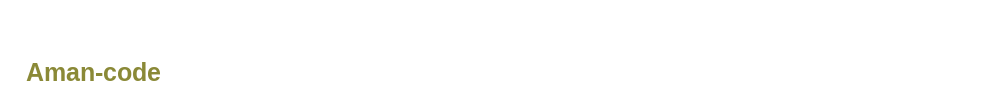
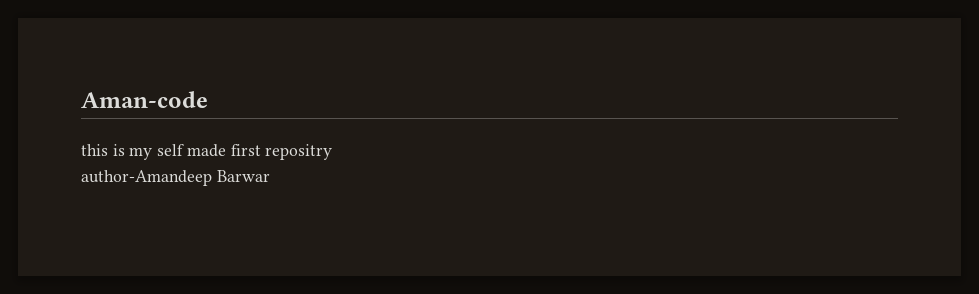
+ this is my self made first repositry
+ author-Amandeep Barwar

